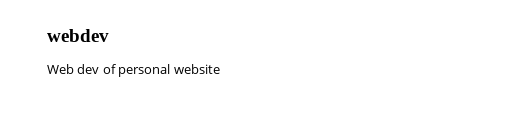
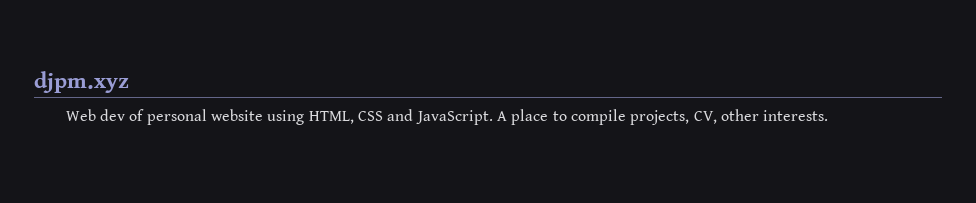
- webdev
+ djpm.xyz
- Web dev of personal website
+ Web dev of personal website using HTML, CSS and JavaScript. A place to compile projects, CV, other interests.

